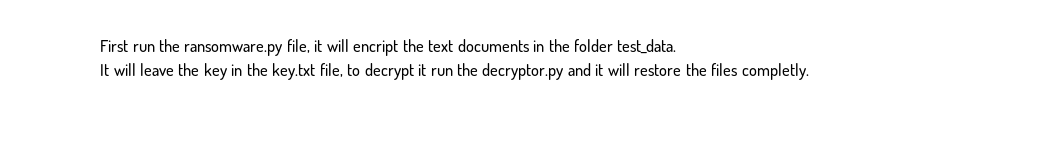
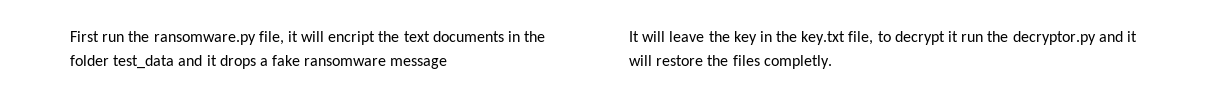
- First run the ransomware.py file, it will encript the text documents in the folder test_data.
+ First run the ransomware.py file, it will encript the text documents in the folder test_data and it drops a fake ransomware message

